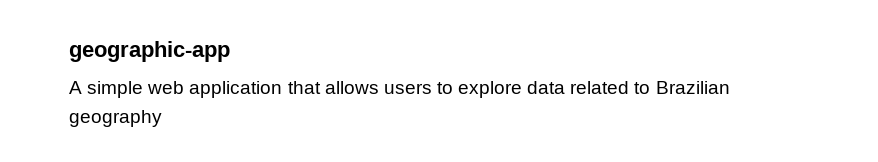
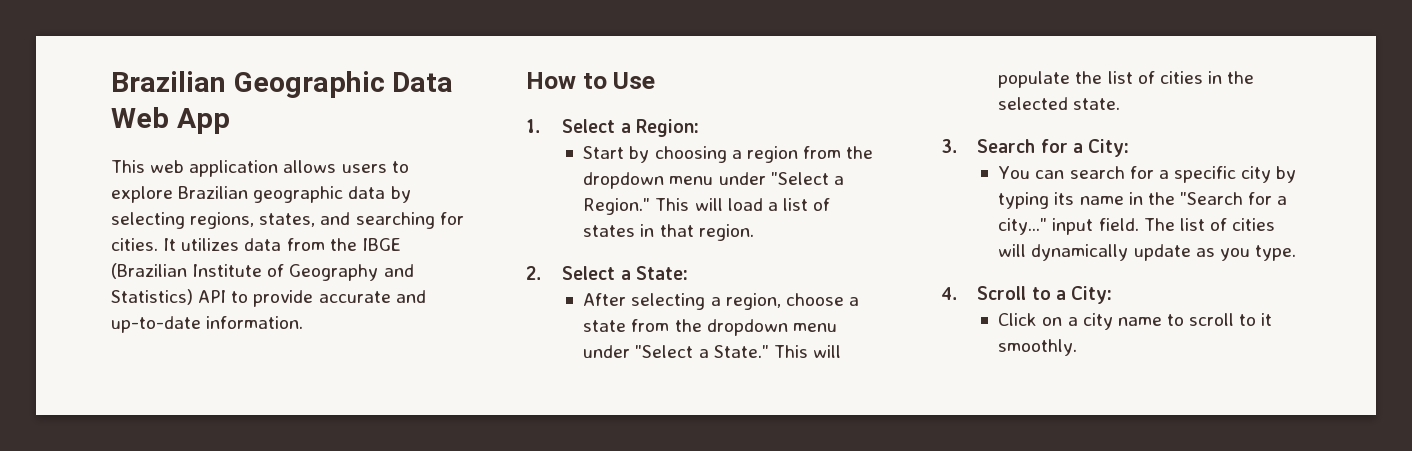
- geographic-app
- A simple web application that allows users to explore data related to Brazilian geography
+ Brazilian Geographic Data Web App
+ This web application allows users to explore Brazilian geographic data by selecting regions, states, and searching for cities. It utilizes data from the IBGE (Brazilian Institute of Geography and Statistics) API to provide accurate and up-to-date information.
+ How to Use
+ 1. Select a Region:
+ Start by choosing a region from the dropdown menu under "Select a Region." This will load a list of states in that region.
+ 2. Select a State:
+ After selecting a region, choose a state from the dropdown menu under "Select a State." This will populate the list of cities in the selected state.
+ 3. Search for a City:
+ You can search for a specific city by typing its name in the "Search for a city..." input field. The list of cities will dynamically update as you type.
+ 4. Scroll to a City:
+ Click on a city name to scroll to it smoothly.

